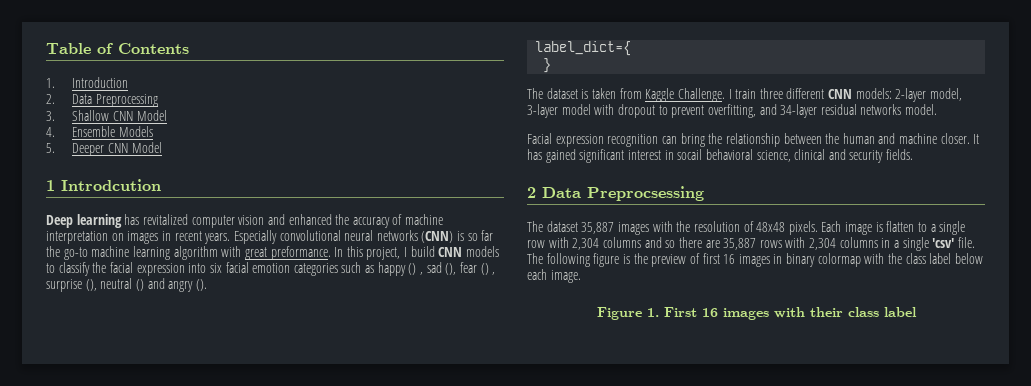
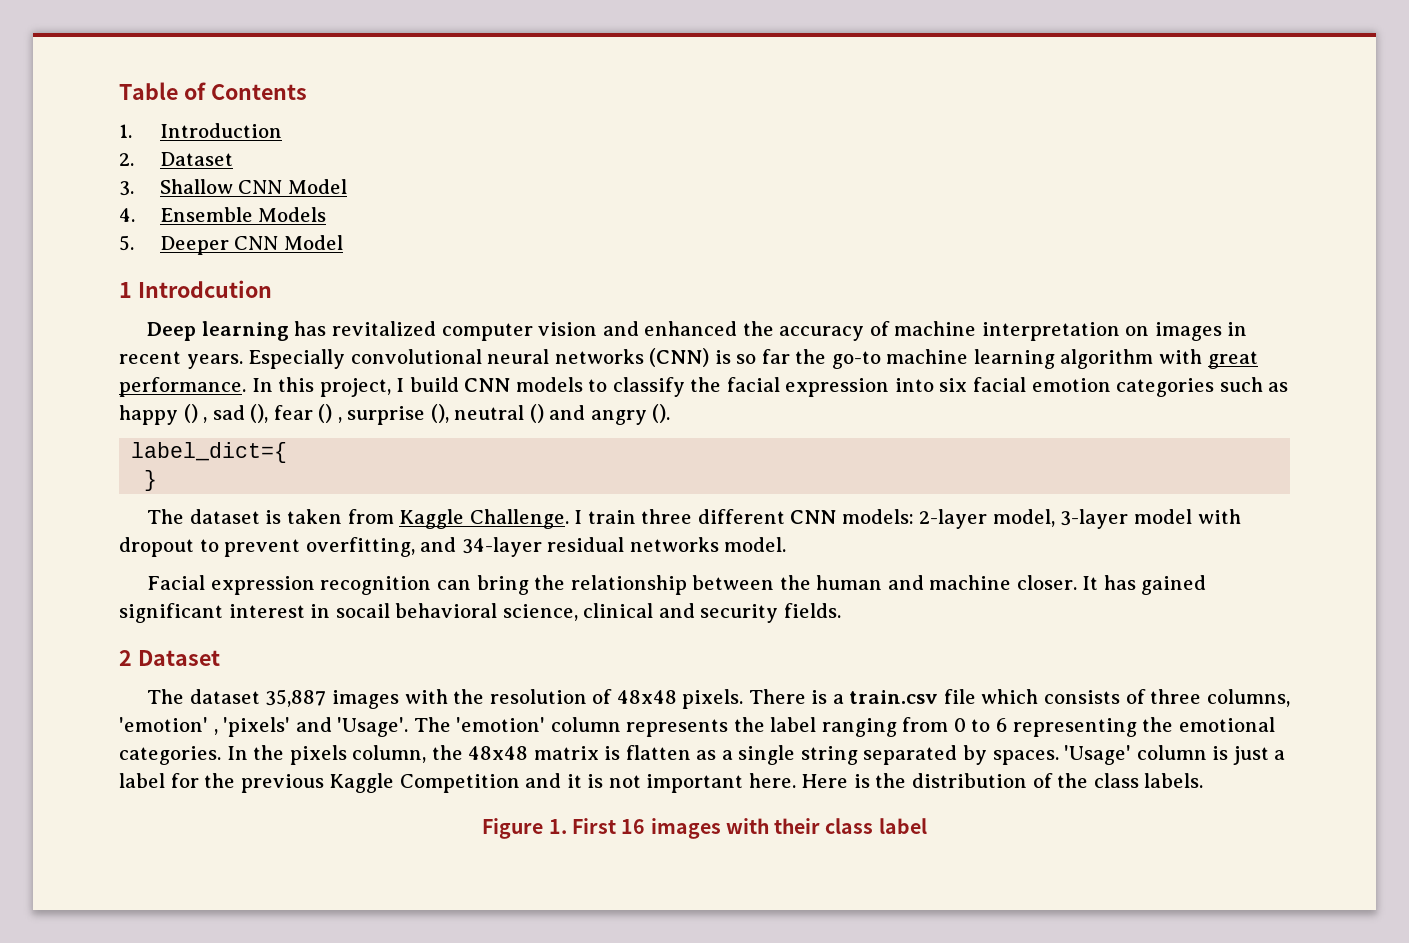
- 2. Data Preprocessing
+ 2. Dataset
- Especially convolutional neural networks (CNN) is so far the go-to machine learning algorithm with great preformance.
+ Especially convolutional neural networks (CNN) is so far the go-to machine learning algorithm with great performance.
- 2 Data Preprocsessing
+ 2 Dataset
- Each image is flatten to a single row with 2,304 columns and so there are 35,887 rows with 2,304 columns in a single 'csv' file. The following figure is the preview of first 16 images in binary colormap with the class label below each image.
+ There is a train.csv file which consists of three columns, 'emotion' , 'pixels' and 'Usage'. The 'emotion' column represents the label ranging from 0 to 6 representing the emotional categories. In the pixels column, the 48x48 matrix is flatten as a single string separated by spaces. 'Usage' column is just a label for the previous Kaggle Competition and it is not important here. Here is the distribution of the class labels.

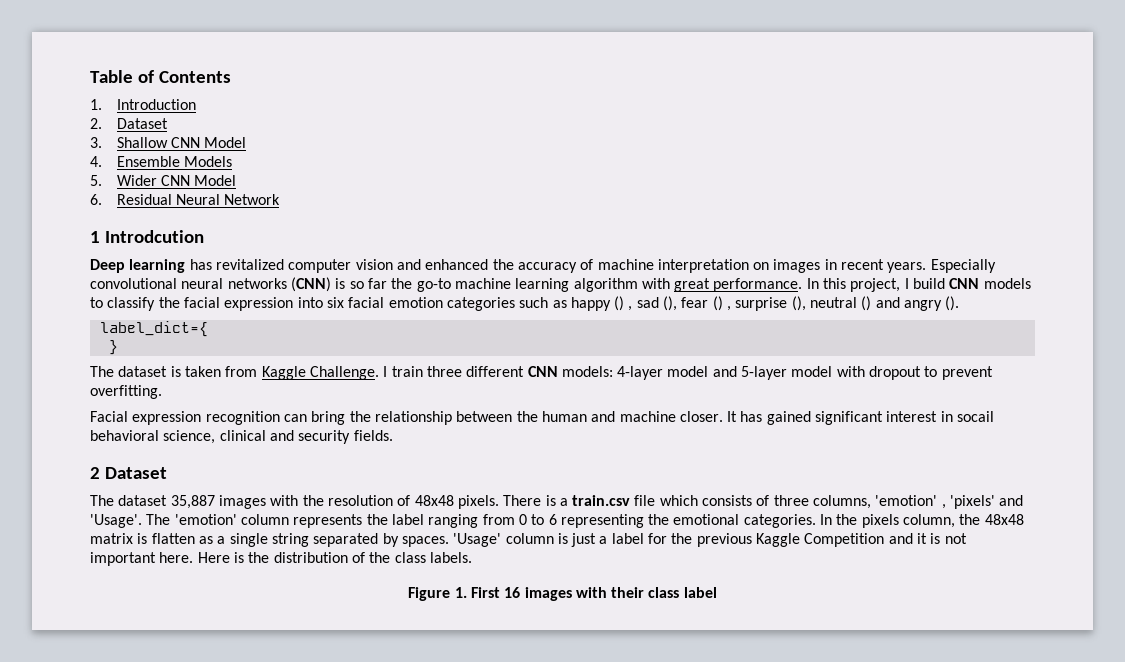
- 5. Deeper CNN Model
+ 5. Wider CNN Model
+ 6. Residual Neural Network
- I train three different CNN models: 2-layer model, 3-layer model with dropout to prevent overfitting, and 34-layer residual networks model.
+ I train three different CNN models: 4-layer model and 5-layer model with dropout to prevent overfitting.

